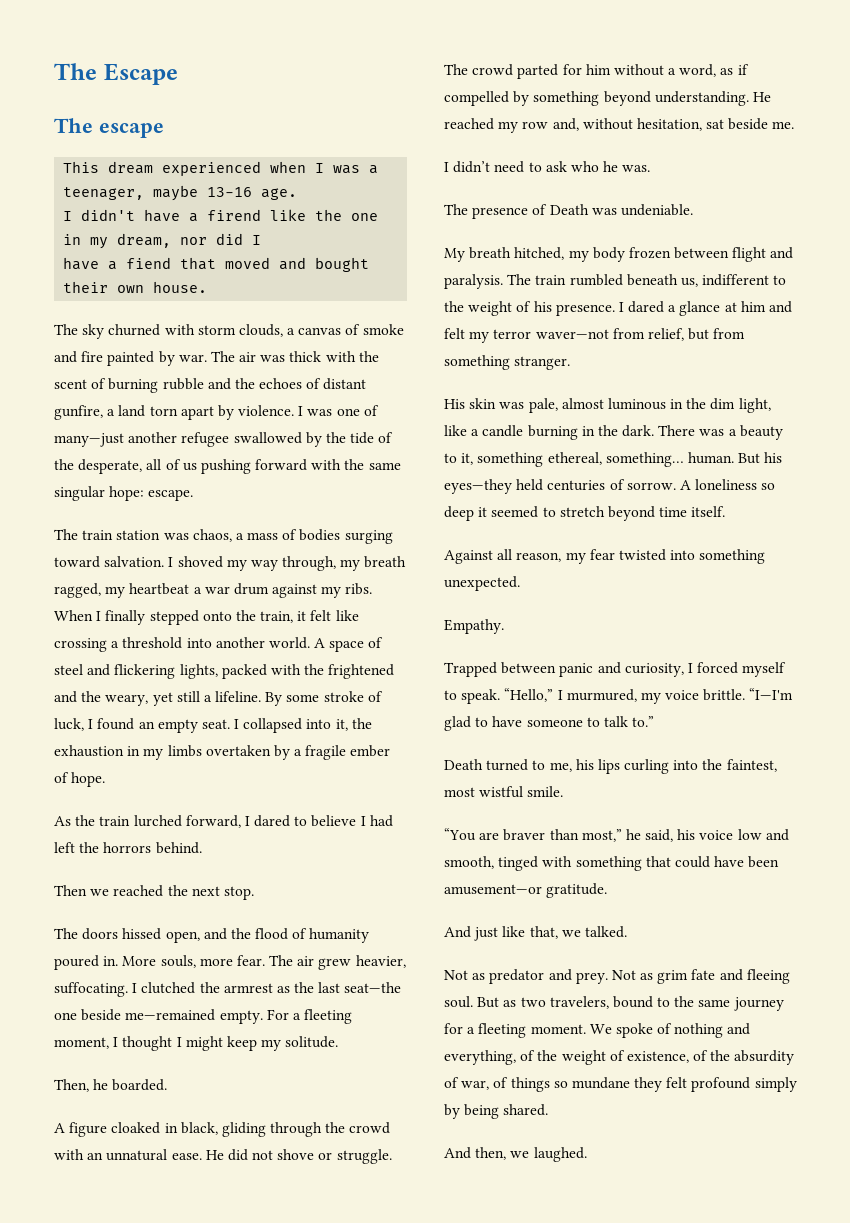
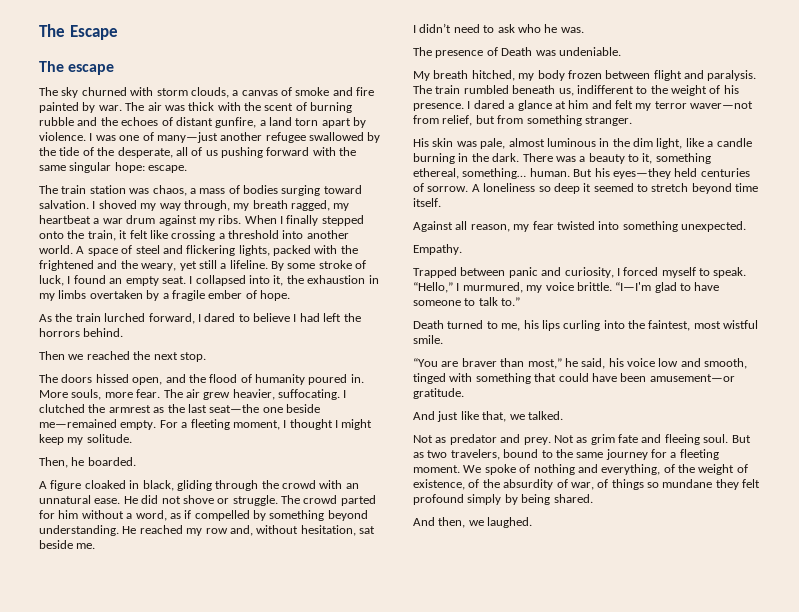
- This dream experienced when I was a teenager, maybe 13-16 age.
- I didn't have a firend like the one in my dream, nor did I
- have a fiend that moved and bought their own house.

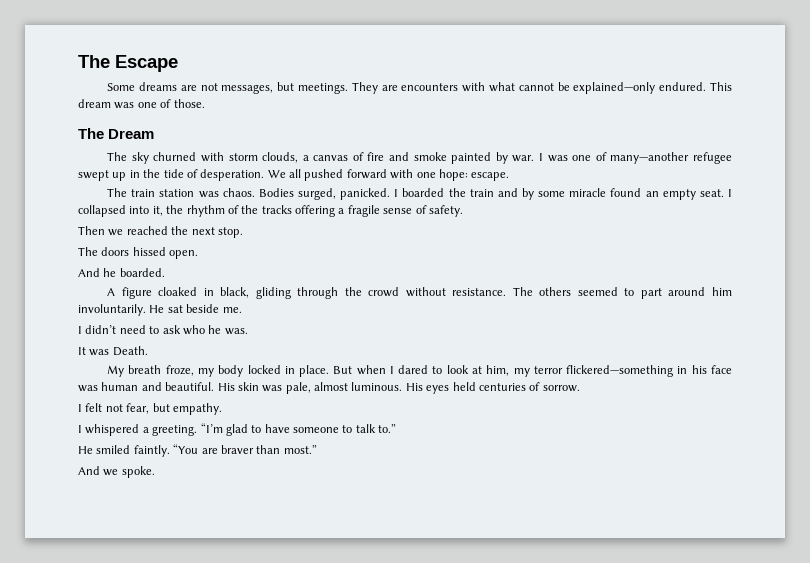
- The escape
+ Some dreams are not messages, but meetings. They are encounters with what cannot be explained—only endured. This dream was one of those.
+ The Dream
- The sky churned with storm clouds, a canvas of smoke and fire painted by war. The air was thick with the scent of burning rubble and the echoes of distant gunfire, a land torn apart by violence. I was one of many—just another refugee swallowed by the tide of the desperate, all of us pushing forward with the same singular hope: escape.
+ The sky churned with storm clouds, a canvas of fire and smoke painted by war. I was one of many—another refugee swept up in the tide of desperation. We all pushed forward with one hope: escape.
- The train station was chaos, a mass of bodies surging toward salvation. I shoved my way through, my breath ragged, my heartbeat a war drum against my ribs. When I finally stepped onto the train, it felt like crossing a threshold into another world. A space of steel and flickering lights, packed with the frightened and the weary, yet still a lifeline. By some stroke of luck, I found an empty seat.
+ The train station was chaos. Bodies surged, panicked. I boarded the train and by some miracle found an empty seat.
- I collapsed into it, the exhaustion in my limbs overtaken by a fragile ember of hope.
- As the train lurched forward, I dared to believe I had left the horrors behind.
+ I collapsed into it, the rhythm of the tracks offering a fragile sense of safety.
- The doors hissed open, and the flood of humanity poured in. More souls, more fear. The air grew heavier, suffocating. I clutched the armrest as the last seat—the one beside me—remained empty. For a fleeting moment, I thought I might keep my solitude.
- Then, he boarded.
+ The doors hissed open.
+ And he boarded.
- A figure cloaked in black, gliding through the crowd with an unnatural ease. He did not shove or struggle. The crowd parted for him without a word, as if compelled by something beyond understanding. He reached my row and, without hesitation, sat beside me.
+ A figure cloaked in black, gliding through the crowd without resistance. The others seemed to part around him involuntarily. He sat beside me.
- The presence of Death was undeniable.
+ It was Death.
- My breath hitched, my body frozen between flight and paralysis. The train rumbled beneath us, indifferent to the weight of his presence. I dared a glance at him and felt my terror waver—not from relief, but from something stranger.
- His skin was pale, almost luminous in the dim light, like a candle burning in the dark. There was a beauty to it, something ethereal, something… human. But his eyes—they held centuries of sorrow. A loneliness so deep it seemed to stretch beyond time itself.
- Against all reason, my fear twisted into something unexpected.
- Empathy.
- Trapped between panic and curiosity, I forced myself to speak. “Hello,” I murmured, my voice brittle. “I—I'm glad to have someone to talk to.”
+ My breath froze, my body locked in place. But when I dared to look at him, my terror flickered—something in his face was human and beautiful. His skin was pale, almost luminous. His eyes held centuries of sorrow.
+ I felt not fear, but empathy.
+ I whispered a greeting. “I’m glad to have someone to talk to.”
- Death turned to me, his lips curling into the faintest, most wistful smile.
- “You are braver than most,” he said, his voice low and smooth, tinged with something that could have been amusement—or gratitude.
- And just like that, we talked.
- Not as predator and prey. Not as grim fate and fleeing soul. But as two travelers, bound to the same journey for a fleeting moment. We spoke of nothing and everything, of the weight of existence, of the absurdity of war, of things so mundane they felt profound simply by being shared.
- And then, we laughed.
+ He smiled faintly. “You are braver than most.”
+ And we spoke.

